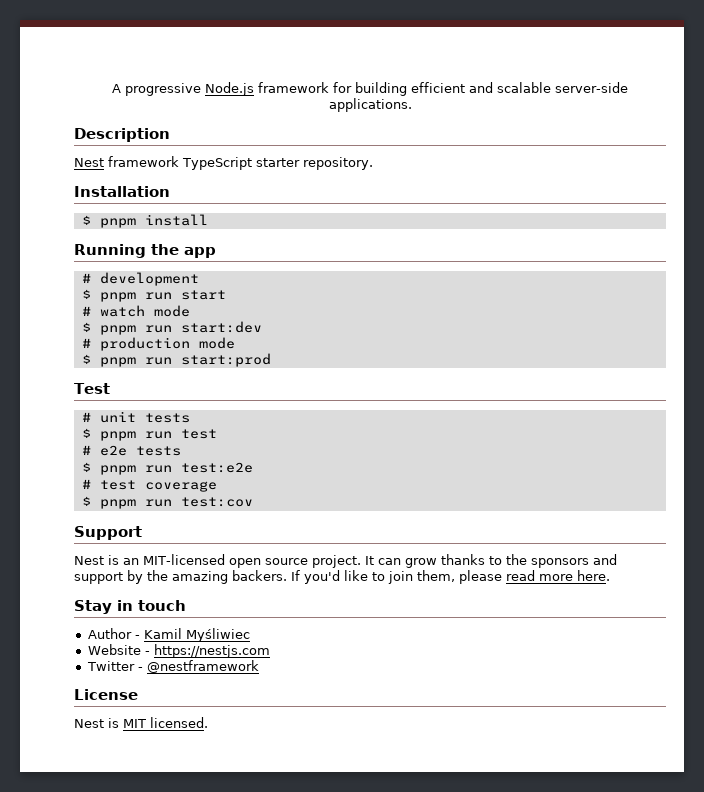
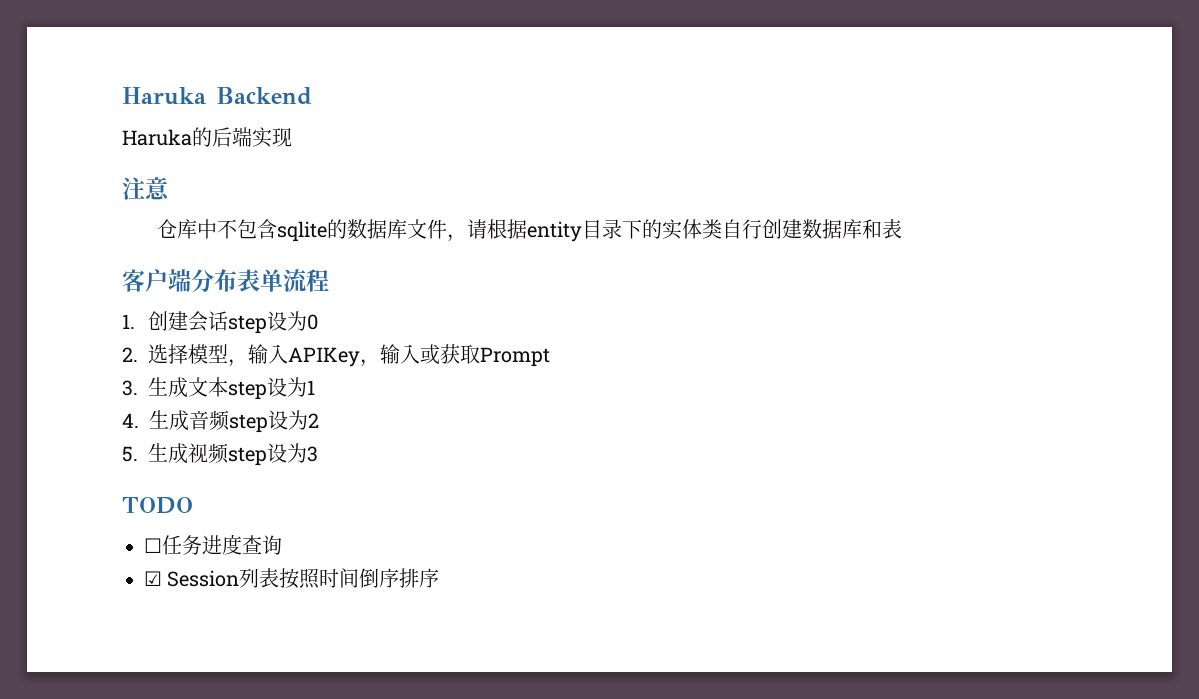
- A progressive Node.js framework for building efficient and scalable server-side applications.
- Description
- Nest framework TypeScript starter repository.
- Installation
- $ pnpm install
- Running the app
- # development
- $ pnpm run start
- # watch mode
- $ pnpm run start:dev
- # production mode
- $ pnpm run start:prod
- Test
- # unit tests
- $ pnpm run test
- # e2e tests
- $ pnpm run test:e2e
- # test coverage
- $ pnpm run test:cov
- Support
- Nest is an MIT-licensed open source project. It can grow thanks to the sponsors and support by the amazing backers. If you'd like to join them, please read more here.
- Stay in touch
- Author - Kamil Myśliwiec
- Website - https://nestjs.com
- Twitter - @nestframework
- License
- Nest is MIT licensed.
+ Haruka Backend
+ Haruka的后端实现
+ 注意
+ 仓库中不包含sqlite的数据库文件，请根据entity目录下的实体类自行创建数据库和表
+ 客户端分布表单流程
+ 1.创建会话step设为0
+ 2.选择模型，输入APIKey，输入或获取Prompt
+ 3.生成文本step设为1
+ 4.生成音频step设为2
+ 5.生成视频step设为3
+ TODO
+ ☐任务进度查询
+ ☑ Session列表按照时间倒序排序

